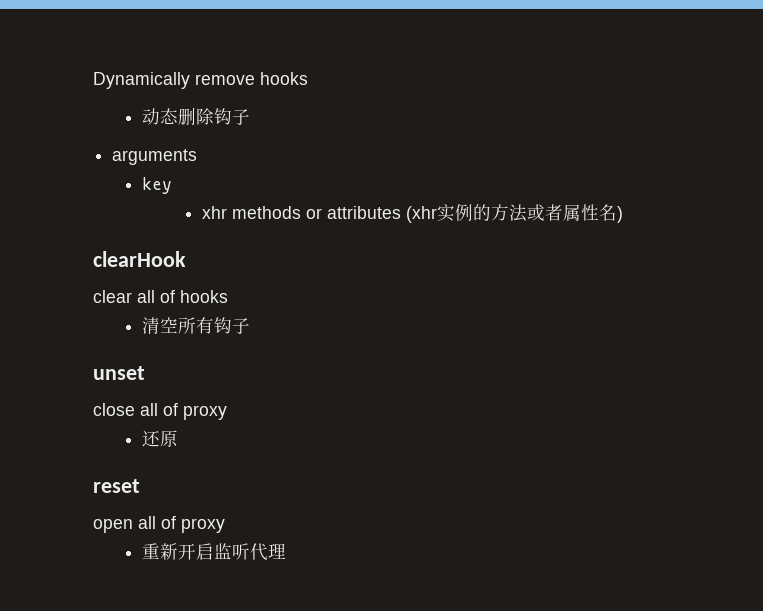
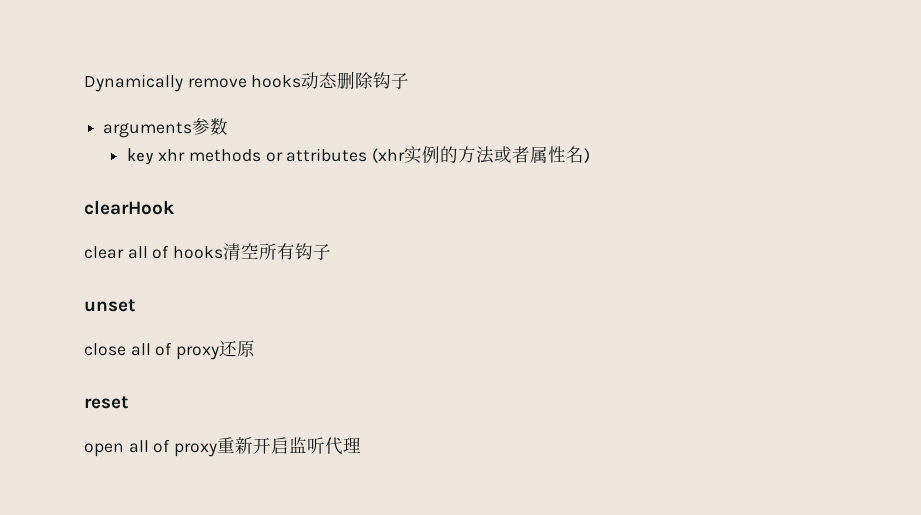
- Dynamically remove hooks
- 动态删除钩子
+ Dynamically remove hooks动态删除钩子
- arguments
+ arguments参数
- key
- xhr methods or attributes (xhr实例的方法或者属性名)
+ key xhr methods or attributes (xhr实例的方法或者属性名)
- clear all of hooks
- 清空所有钩子
+ clear all of hooks清空所有钩子
- close all of proxy
- 还原
+ close all of proxy还原
- open all of proxy
- 重新开启监听代理
+ open all of proxy重新开启监听代理

